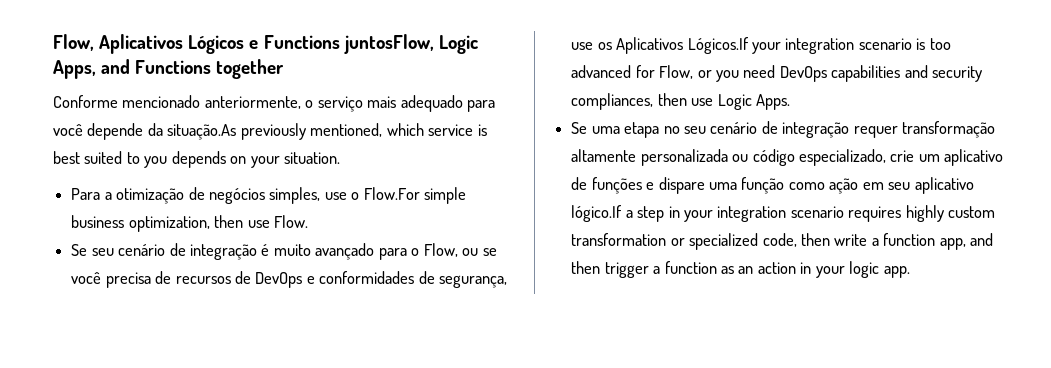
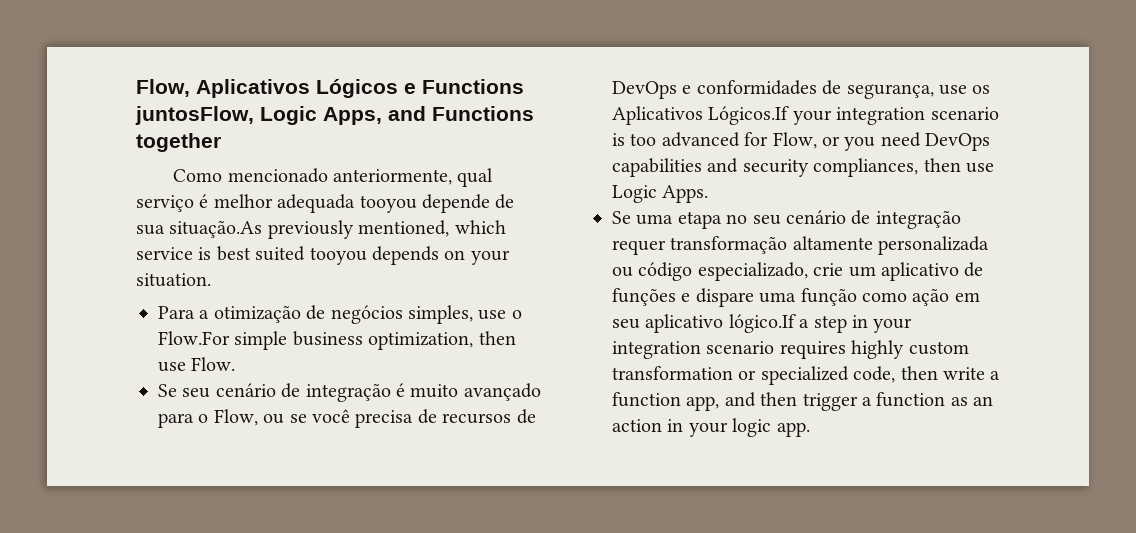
- Conforme mencionado anteriormente, o serviço mais adequado para você depende da situação.As previously mentioned, which service is best suited to you depends on your situation.
+ Como mencionado anteriormente, qual serviço é melhor adequada tooyou depende de sua situação.As previously mentioned, which service is best suited tooyou depends on your situation.

